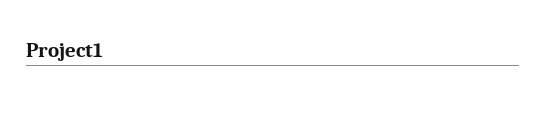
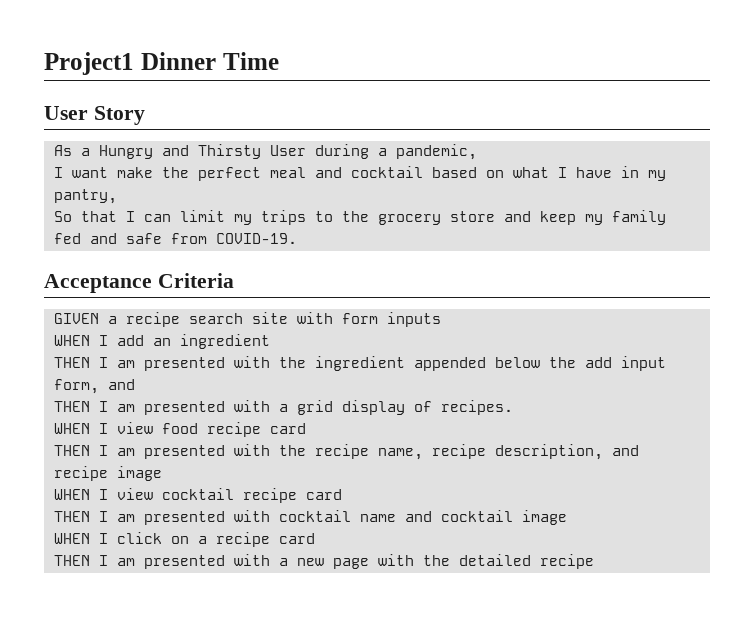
- Project1
+ Project1 Dinner Time
+ User Story
+ As a Hungry and Thirsty User during a pandemic,
+ I want make the perfect meal and cocktail based on what I have in my pantry,
+ So that I can limit my trips to the grocery store and keep my family fed and safe from COVID-19.
+ Acceptance Criteria
+ GIVEN a recipe search site with form inputs
+ WHEN I add an ingredient
+ THEN I am presented with the ingredient appended below the add input form, and
+ THEN I am presented with a grid display of recipes.
+ WHEN I view food recipe card
+ THEN I am presented with the recipe name, recipe description, and recipe image
+ WHEN I view cocktail recipe card
+ THEN I am presented with cocktail name and cocktail image
+ WHEN I click on a recipe card
+ THEN I am presented with a new page with the detailed recipe

